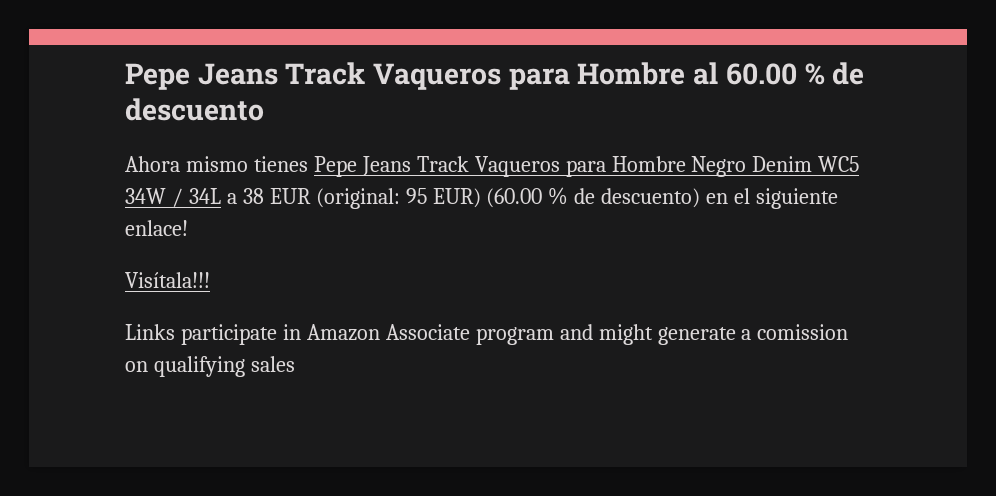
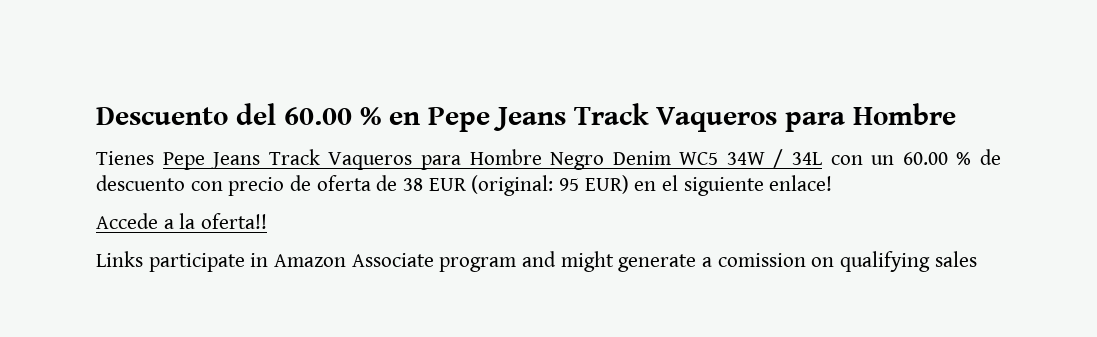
- Pepe Jeans Track Vaqueros para Hombre al 60.00 % de descuento
- Ahora mismo tienes Pepe Jeans Track Vaqueros para Hombre Negro Denim WC5 34W / 34L a 38 EUR (original: 95 EUR) (60.00 % de descuento) en el siguiente enlace!
+ Descuento del 60.00 % en Pepe Jeans Track Vaqueros para Hombre
+ Tienes Pepe Jeans Track Vaqueros para Hombre Negro Denim WC5 34W / 34L con un 60.00 % de descuento con precio de oferta de 38 EUR (original: 95 EUR) en el siguiente enlace!
- Visítala!!!
+ Accede a la oferta!!

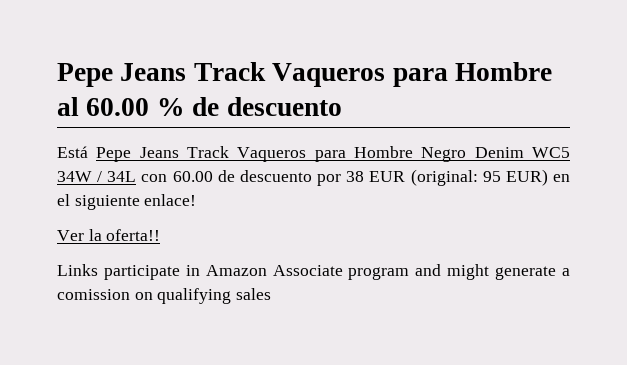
- Descuento del 60.00 % en Pepe Jeans Track Vaqueros para Hombre
- Tienes Pepe Jeans Track Vaqueros para Hombre Negro Denim WC5 34W / 34L con un 60.00 % de descuento con precio de oferta de 38 EUR (original: 95 EUR) en el siguiente enlace!
+ Pepe Jeans Track Vaqueros para Hombre al 60.00 % de descuento
+ Está Pepe Jeans Track Vaqueros para Hombre Negro Denim WC5 34W / 34L con 60.00 de descuento por 38 EUR (original: 95 EUR) en el siguiente enlace!
- Accede a la oferta!!
+ Ver la oferta!!

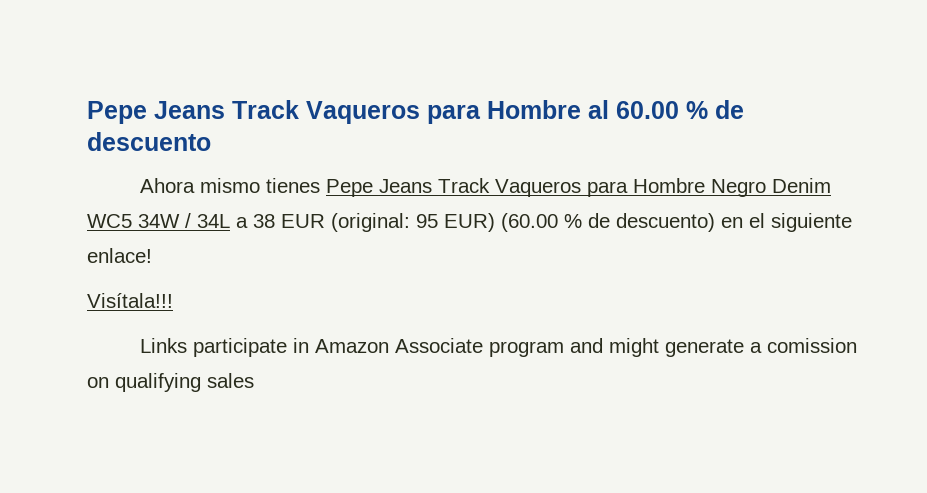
- Está Pepe Jeans Track Vaqueros para Hombre Negro Denim WC5 34W / 34L con 60.00 de descuento por 38 EUR (original: 95 EUR) en el siguiente enlace!
+ Ahora mismo tienes Pepe Jeans Track Vaqueros para Hombre Negro Denim WC5 34W / 34L a 38 EUR (original: 95 EUR) (60.00 % de descuento) en el siguiente enlace!
- Ver la oferta!!
+ Visítala!!!

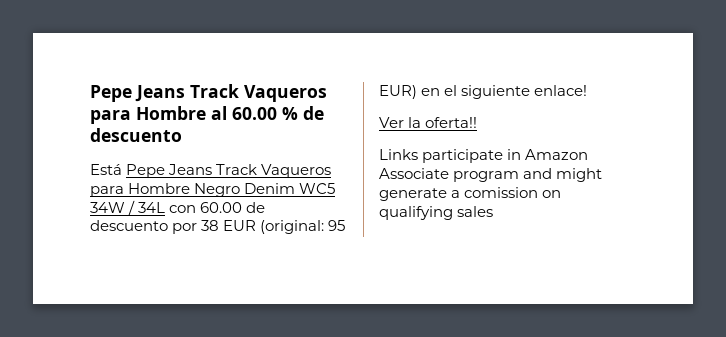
- Ahora mismo tienes Pepe Jeans Track Vaqueros para Hombre Negro Denim WC5 34W / 34L a 38 EUR (original: 95 EUR) (60.00 % de descuento) en el siguiente enlace!
+ Está Pepe Jeans Track Vaqueros para Hombre Negro Denim WC5 34W / 34L con 60.00 de descuento por 38 EUR (original: 95 EUR) en el siguiente enlace!
- Visítala!!!
+ Ver la oferta!!

